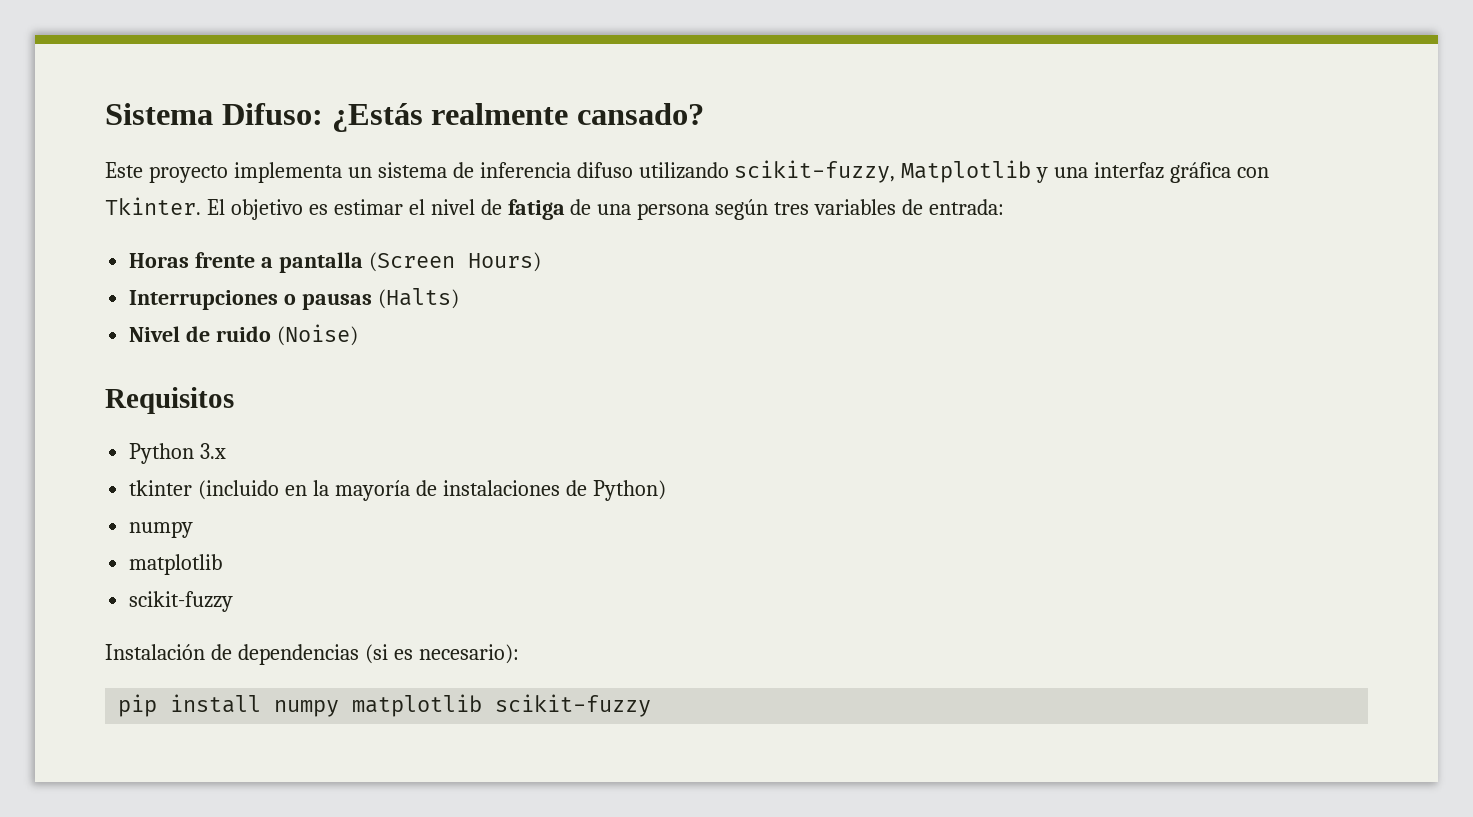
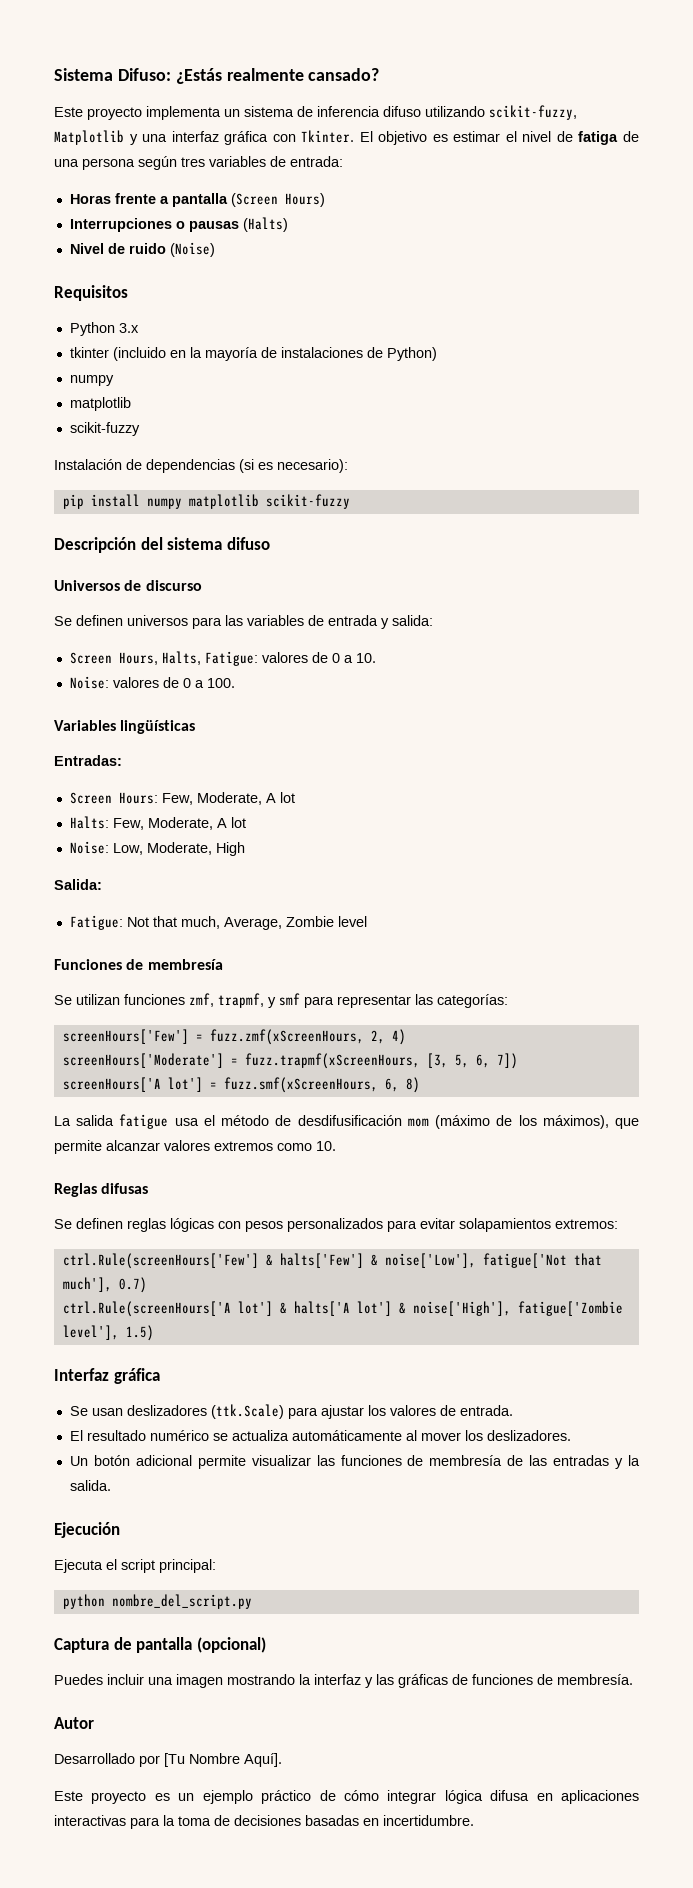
+ Descripción del sistema difuso
+ Universos de discurso
+ Se definen universos para las variables de entrada y salida:
+ Screen Hours, Halts, Fatigue: valores de 0 a 10.
+ Noise: valores de 0 a 100.
+ Variables lingüísticas
+ Entradas:
+ Screen Hours: Few, Moderate, A lot
+ Halts: Few, Moderate, A lot
+ Noise: Low, Moderate, High
+ Salida:
+ Fatigue: Not that much, Average, Zombie level
+ Funciones de membresía
+ Se utilizan funciones zmf, trapmf, y smf para representar las categorías:
+ screenHours['Few'] = fuzz.zmf(xScreenHours, 2, 4)
+ screenHours['Moderate'] = fuzz.trapmf(xScreenHours, [3, 5, 6, 7])
+ screenHours['A lot'] = fuzz.smf(xScreenHours, 6, 8)
+ La salida fatigue usa el método de desdifusificación mom (máximo de los máximos), que permite alcanzar valores extremos como 10.
+ Reglas difusas
+ Se definen reglas lógicas con pesos personalizados para evitar solapamientos extremos:
+ ctrl.Rule(screenHours['Few'] & halts['Few'] & noise['Low'], fatigue['Not that much'], 0.7)
+ ctrl.Rule(screenHours['A lot'] & halts['A lot'] & noise['High'], fatigue['Zombie level'], 1.5)
+ Interfaz gráfica
+ Se usan deslizadores (ttk.Scale) para ajustar los valores de entrada.
+ El resultado numérico se actualiza automáticamente al mover los deslizadores.
+ Un botón adicional permite visualizar las funciones de membresía de las entradas y la salida.
+ Ejecución
+ Ejecuta el script principal:
+ python nombre_del_script.py
+ Captura de pantalla (opcional)
+ Puedes incluir una imagen mostrando la interfaz y las gráficas de funciones de membresía.
+ Autor
+ Desarrollado por [Tu Nombre Aquí].
+ Este proyecto es un ejemplo práctico de cómo integrar lógica difusa en aplicaciones interactivas para la toma de decisiones basadas en incertidumbre.

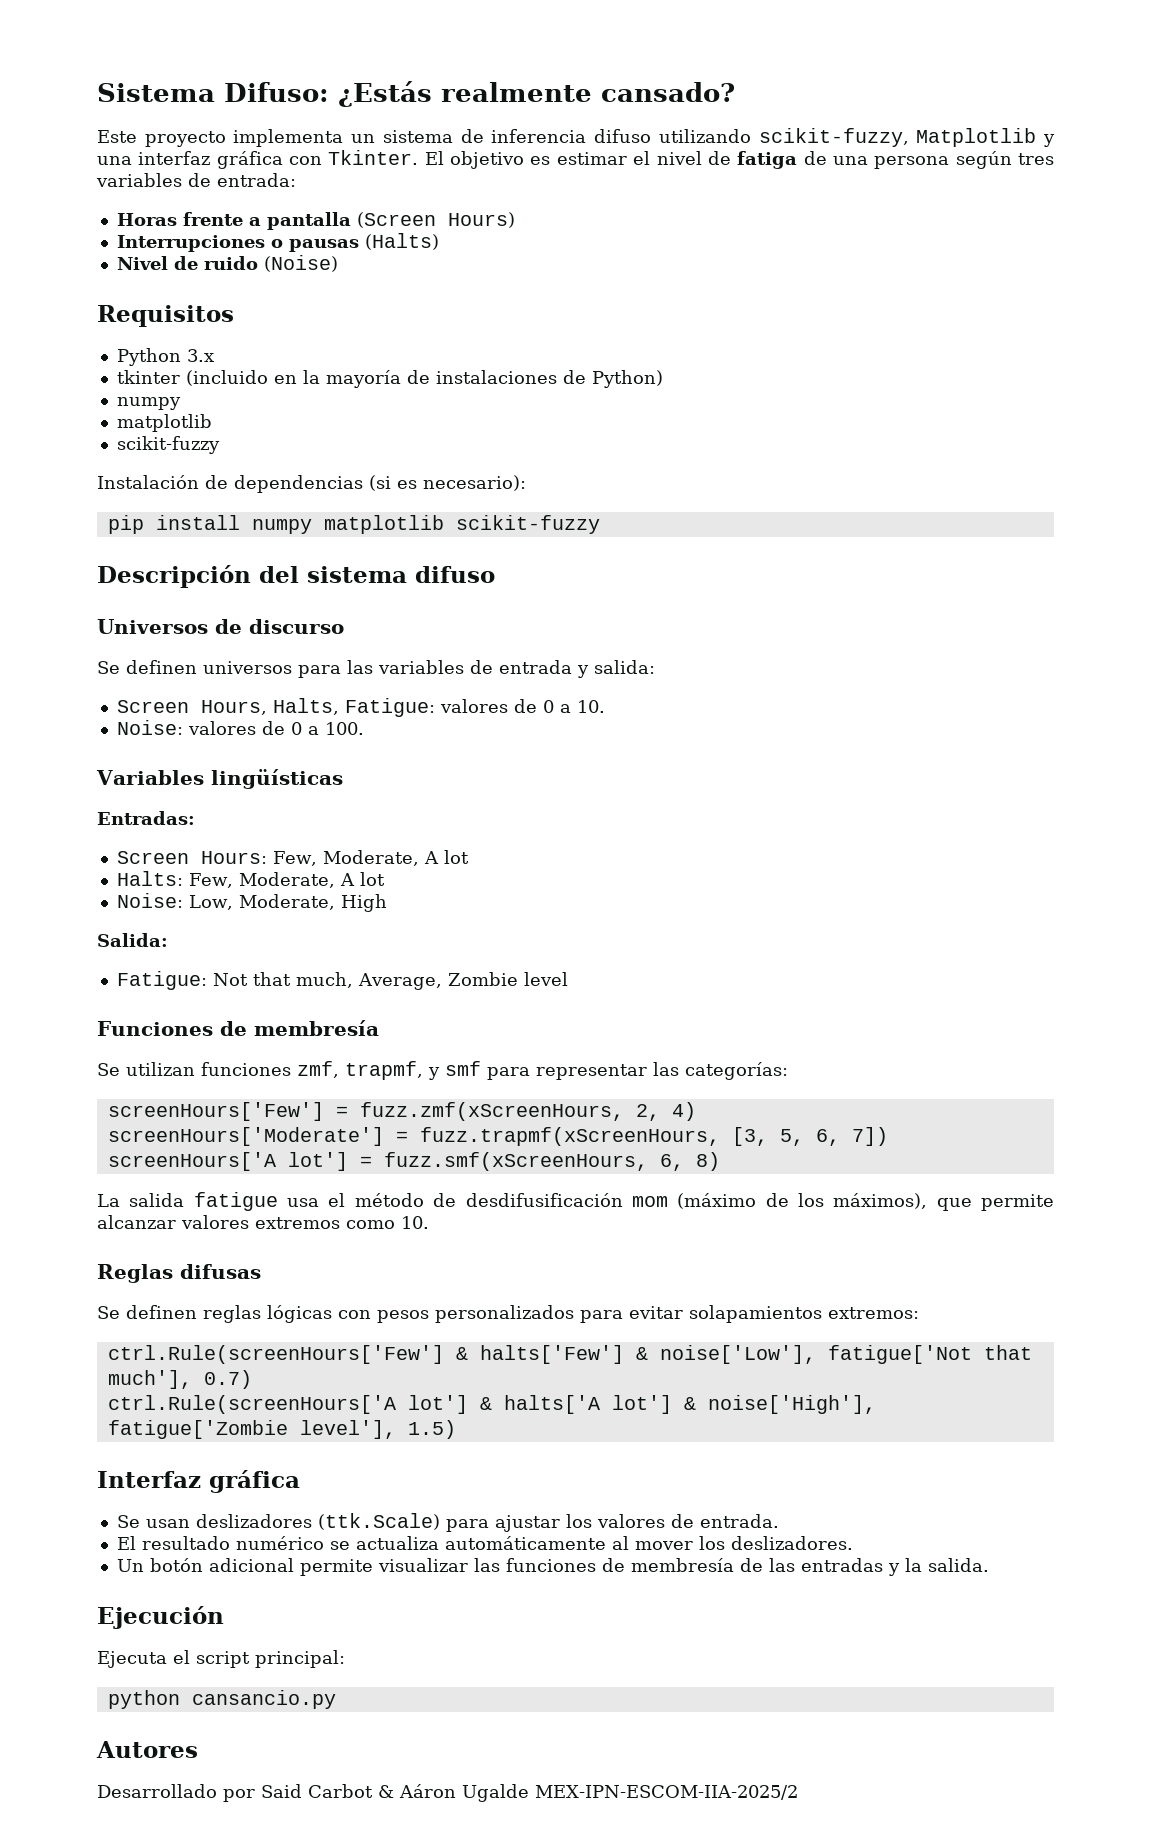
- python nombre_del_script.py
- Captura de pantalla (opcional)
- Puedes incluir una imagen mostrando la interfaz y las gráficas de funciones de membresía.
- Autor
- Desarrollado por [Tu Nombre Aquí].
- Este proyecto es un ejemplo práctico de cómo integrar lógica difusa en aplicaciones interactivas para la toma de decisiones basadas en incertidumbre.
+ python cansancio.py
+ Autores
+ Desarrollado por Said Carbot & Aáron Ugalde MEX-IPN-ESCOM-IIA-2025/2

